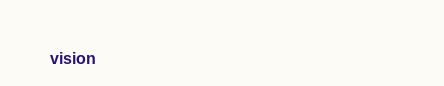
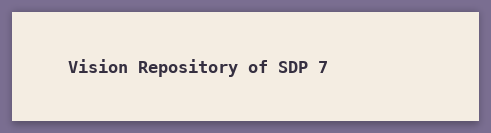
- vision
+ Vision Repository of SDP 7

